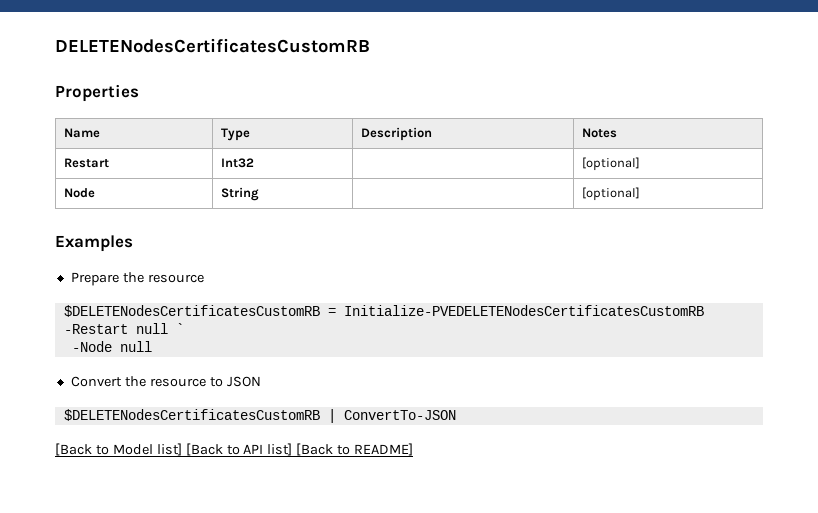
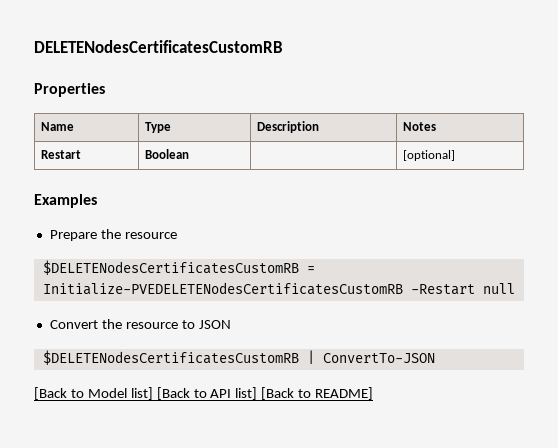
- Restart | Int32 | | [optional]
- Node | String | | [optional]
+ Restart | Boolean | | [optional]
- $DELETENodesCertificatesCustomRB = Initialize-PVEDELETENodesCertificatesCustomRB -Restart null `
- -Node null
+ $DELETENodesCertificatesCustomRB = Initialize-PVEDELETENodesCertificatesCustomRB -Restart null

